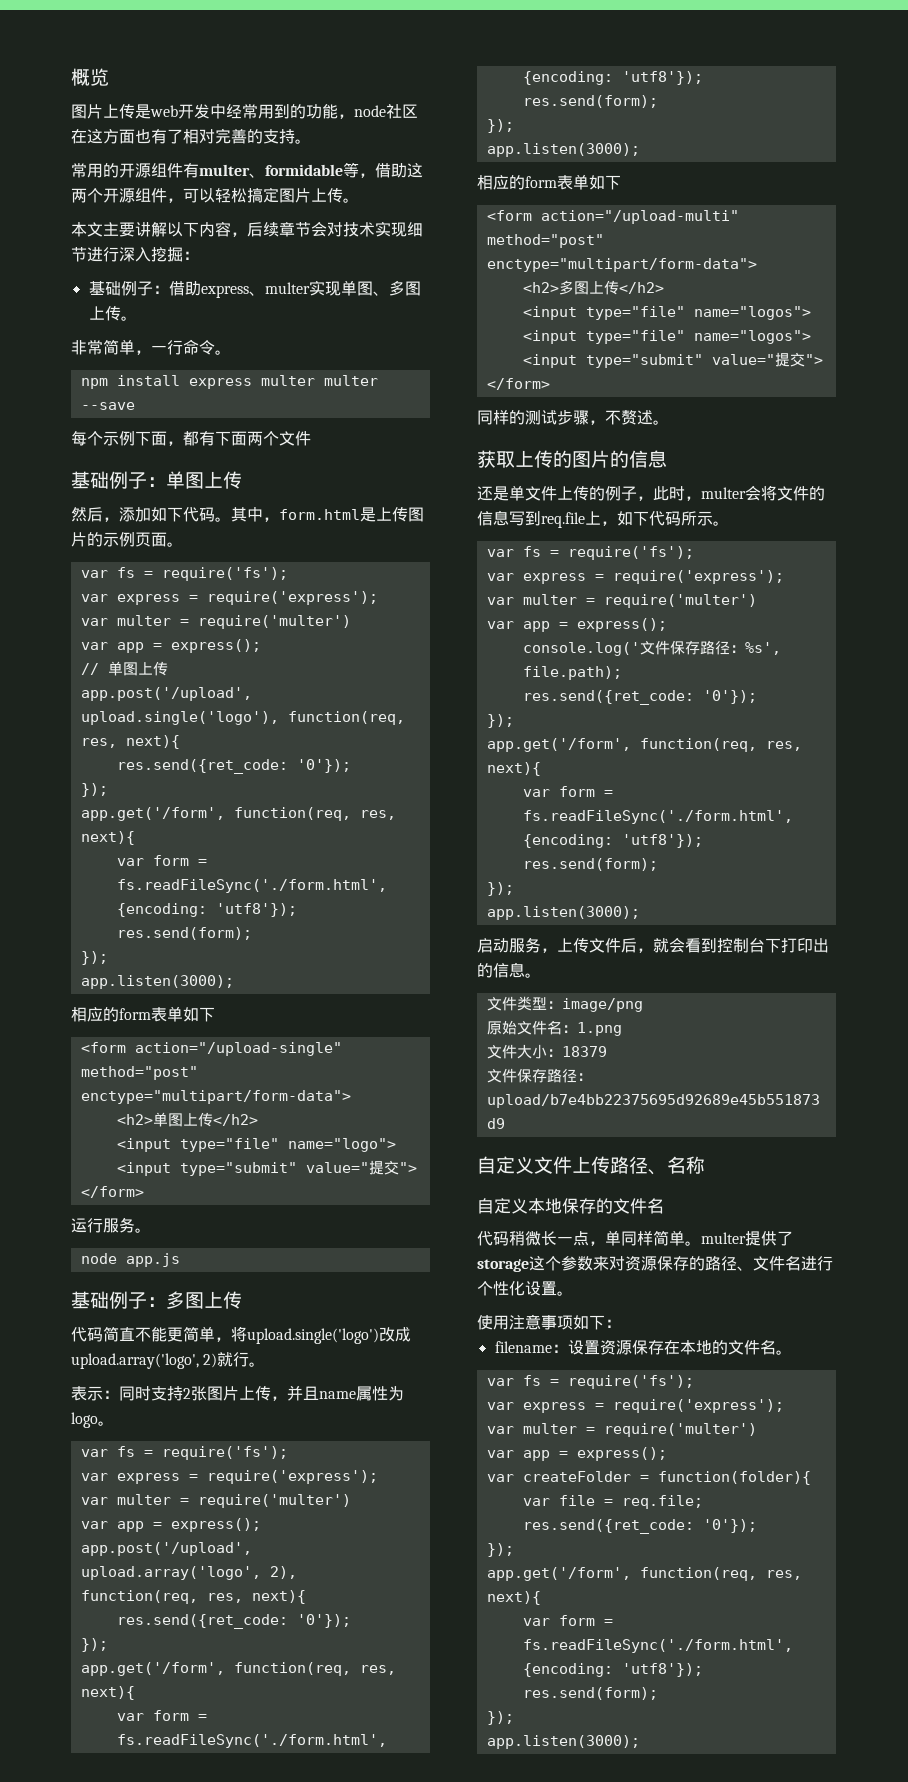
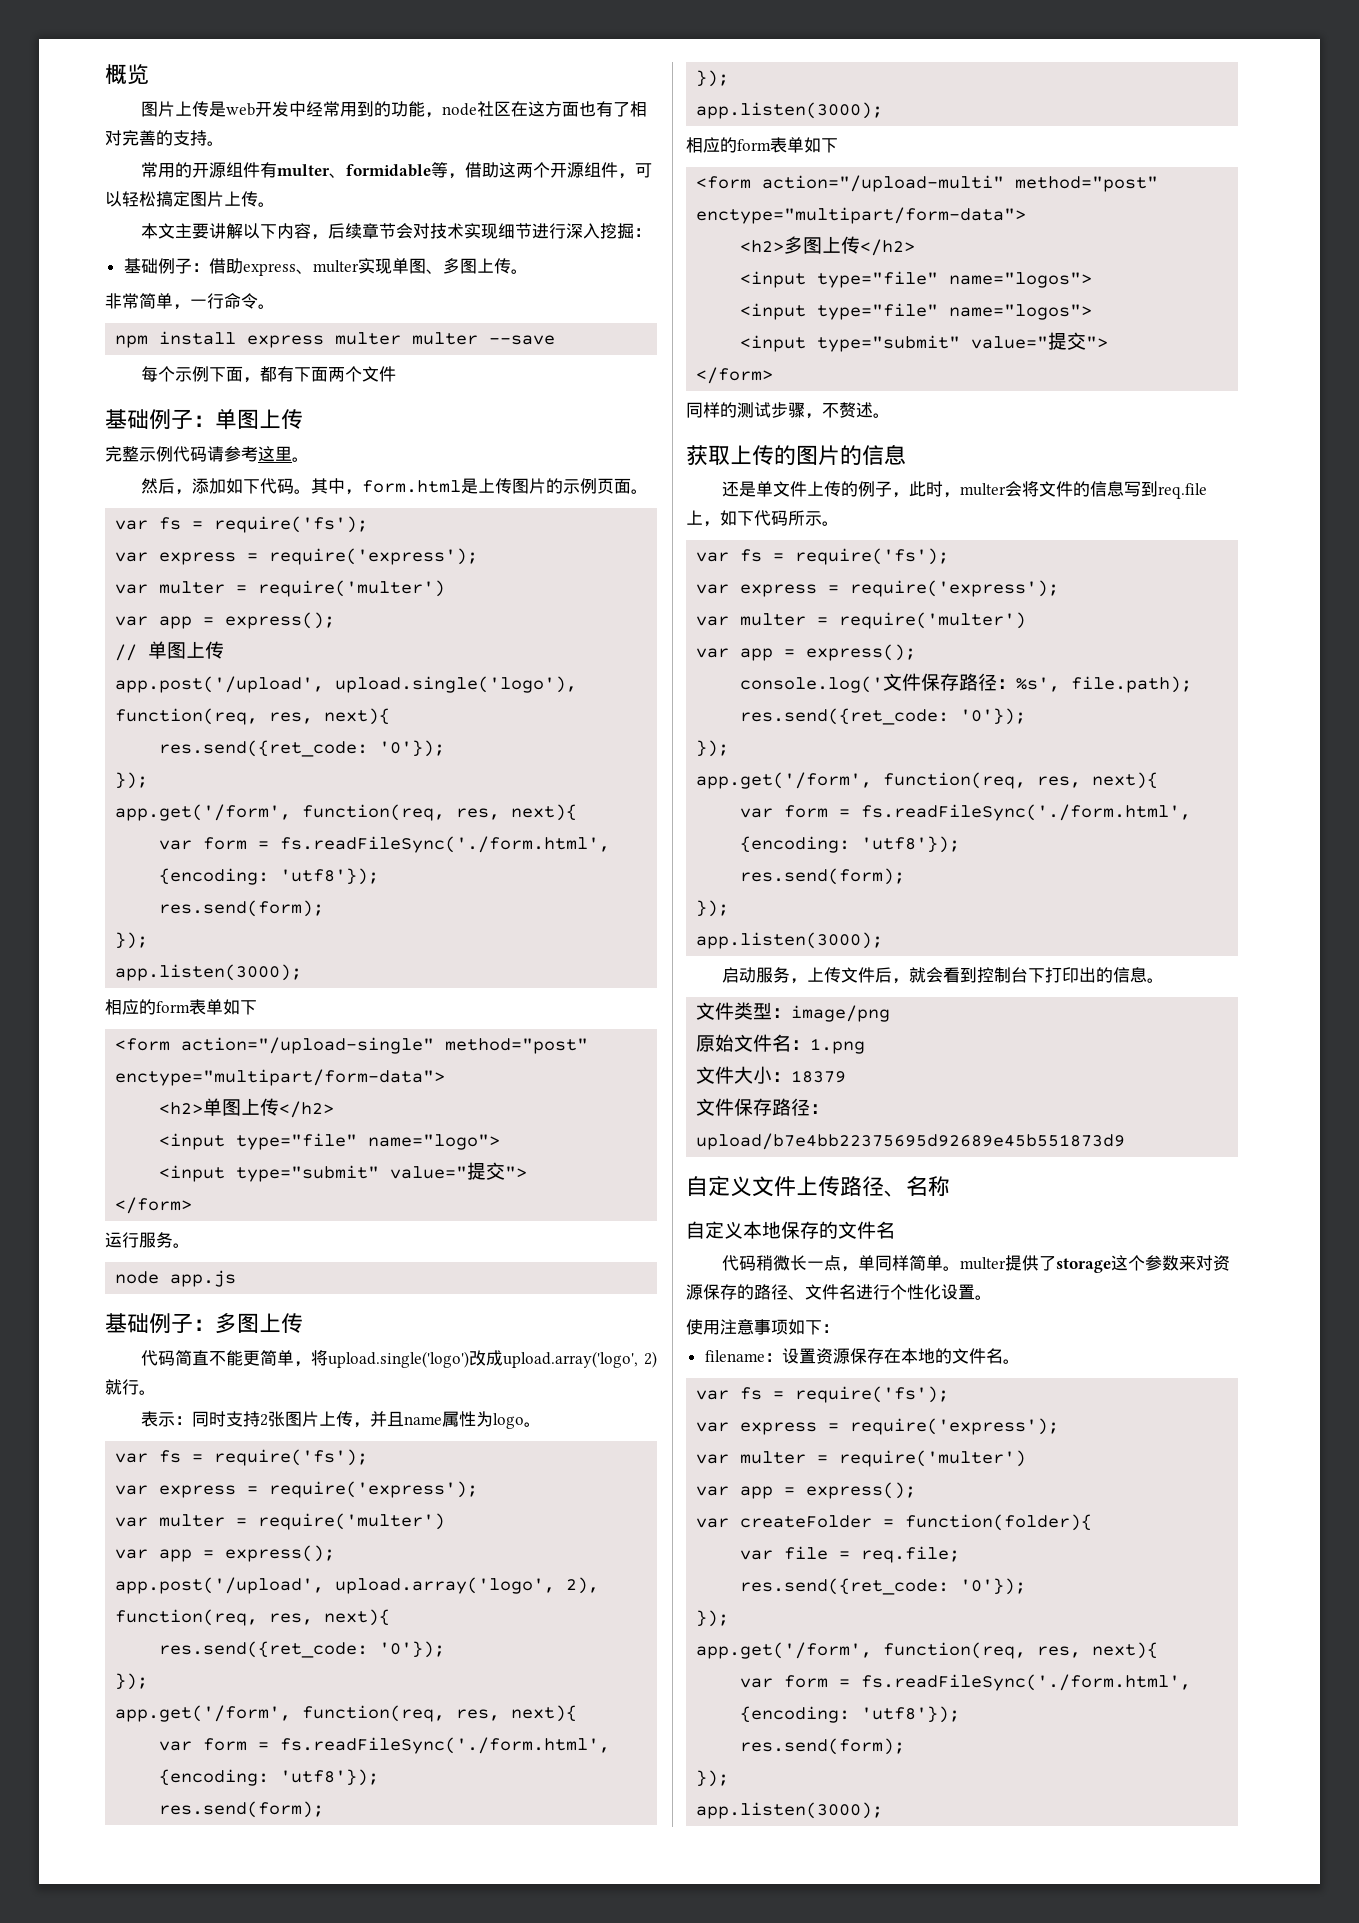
+ 完整示例代码请参考这里。

